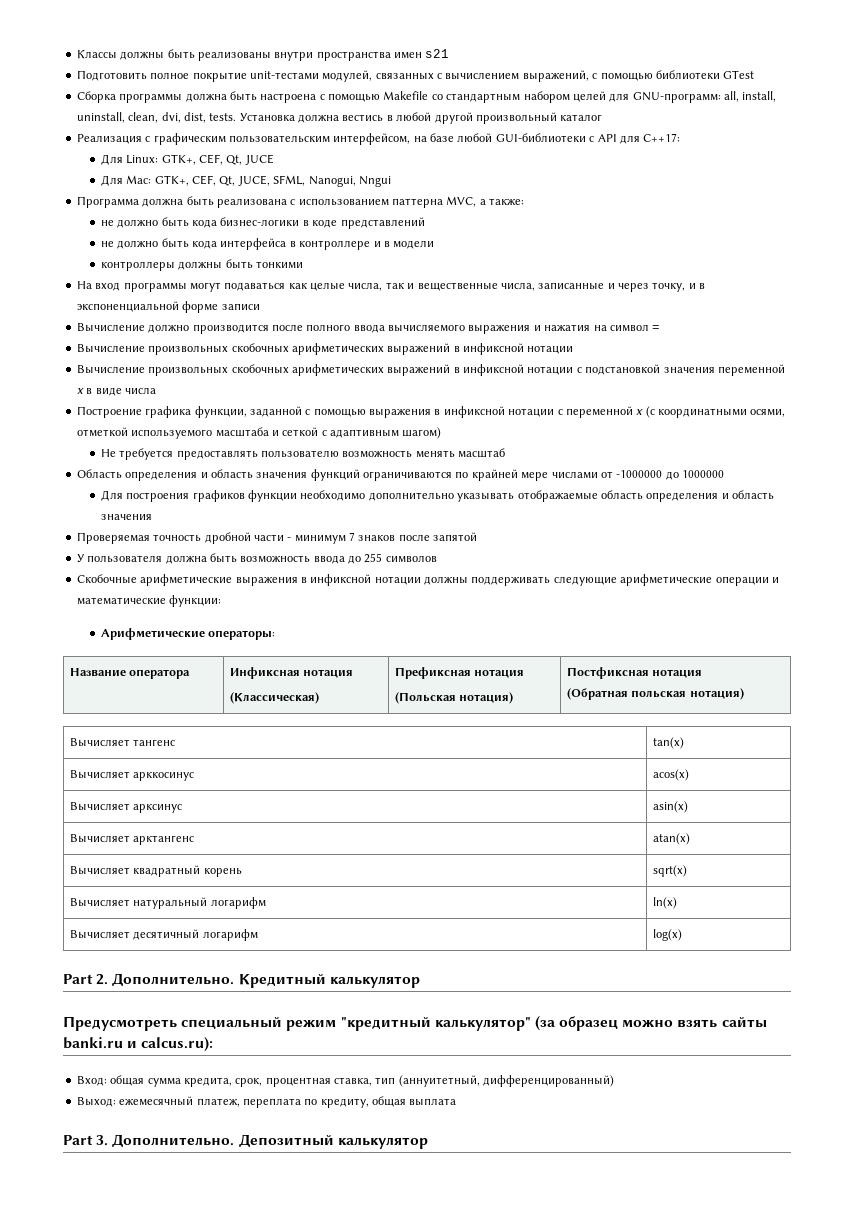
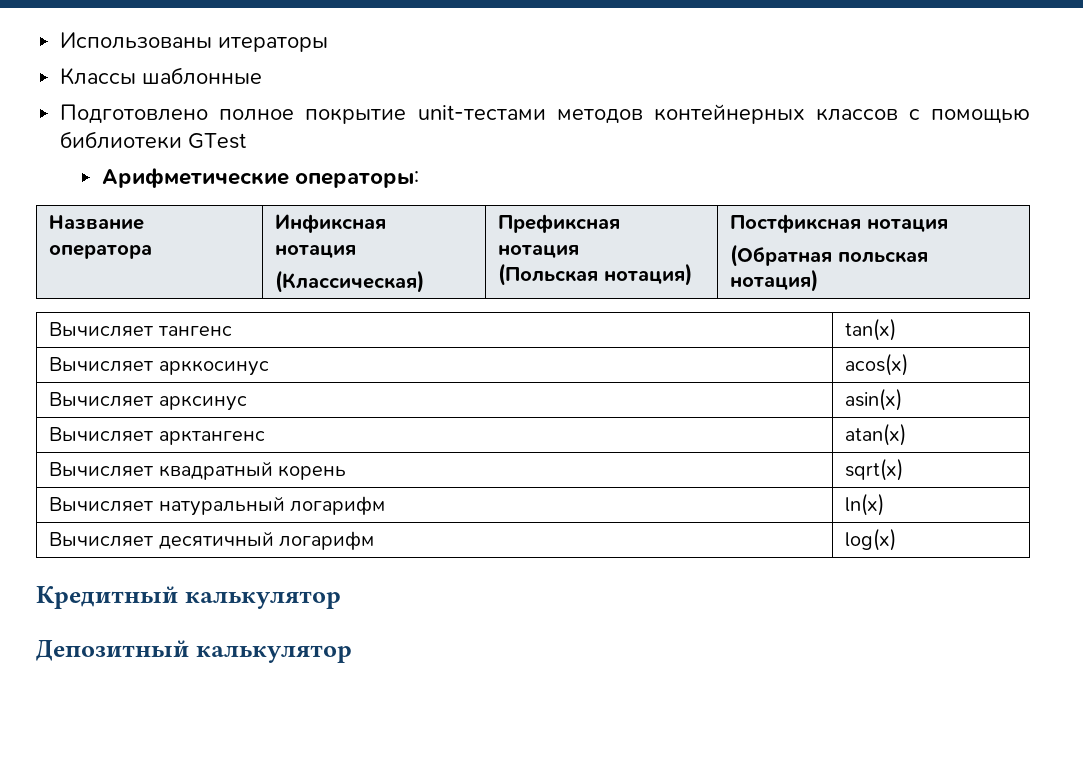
- Классы должны быть реализованы внутри пространства имен s21
- Подготовить полное покрытие unit-тестами модулей, связанных с вычислением выражений, c помощью библиотеки GTest
- Сборка программы должна быть настроена с помощью Makefile со стандартным набором целей для GNU-программ: all, install, uninstall, clean, dvi, dist, tests. Установка должна вестись в любой другой произвольный каталог
- Реализация с графическим пользовательским интерфейсом, на базе любой GUI-библиотеки с API для C++17:
- Для Linux: GTK+, CEF, Qt, JUCE
- Для Mac: GTK+, CEF, Qt, JUCE, SFML, Nanogui, Nngui
- Программа должна быть реализована с использованием паттерна MVC, а также:
- не должно быть кода бизнес-логики в коде представлений
- не должно быть кода интерфейса в контроллере и в модели
- контроллеры должны быть тонкими
- На вход программы могут подаваться как целые числа, так и вещественные числа, записанные и через точку, и в экспоненциальной форме записи
- Вычисление должно производится после полного ввода вычисляемого выражения и нажатия на символ =
- Вычисление произвольных скобочных арифметических выражений в инфиксной нотации
- Вычисление произвольных скобочных арифметических выражений в инфиксной нотации с подстановкой значения переменной x в виде числа
- Построение графика функции, заданной с помощью выражения в инфиксной нотации с переменной x (с координатными осями, отметкой используемого масштаба и сеткой с адаптивным шагом)
- Не требуется предоставлять пользователю возможность менять масштаб
- Область определения и область значения функций ограничиваются по крайней мере числами от -1000000 до 1000000
- Для построения графиков функции необходимо дополнительно указывать отображаемые область определения и область значения
- Проверяемая точность дробной части - минимум 7 знаков после запятой
- У пользователя должна быть возможность ввода до 255 символов
- Скобочные арифметические выражения в инфиксной нотации должны поддерживать следующие арифметические операции и математические функции:
+ Использованы итераторы
+ Классы шаблонные
+ Подготовлено полное покрытие unit-тестами методов контейнерных классов c помощью библиотеки GTest
- Part 2. Дополнительно.
- Предусмотреть специальный режим "кредитный калькулятор" (за образец можно взять сайты banki.ru и calcus.ru):
- Вход: общая сумма кредита, срок, процентная ставка, тип (аннуитетный, дифференцированный)
- Выход: ежемесячный платеж, переплата по кредиту, общая выплата
- Part 3. Дополнительно.

